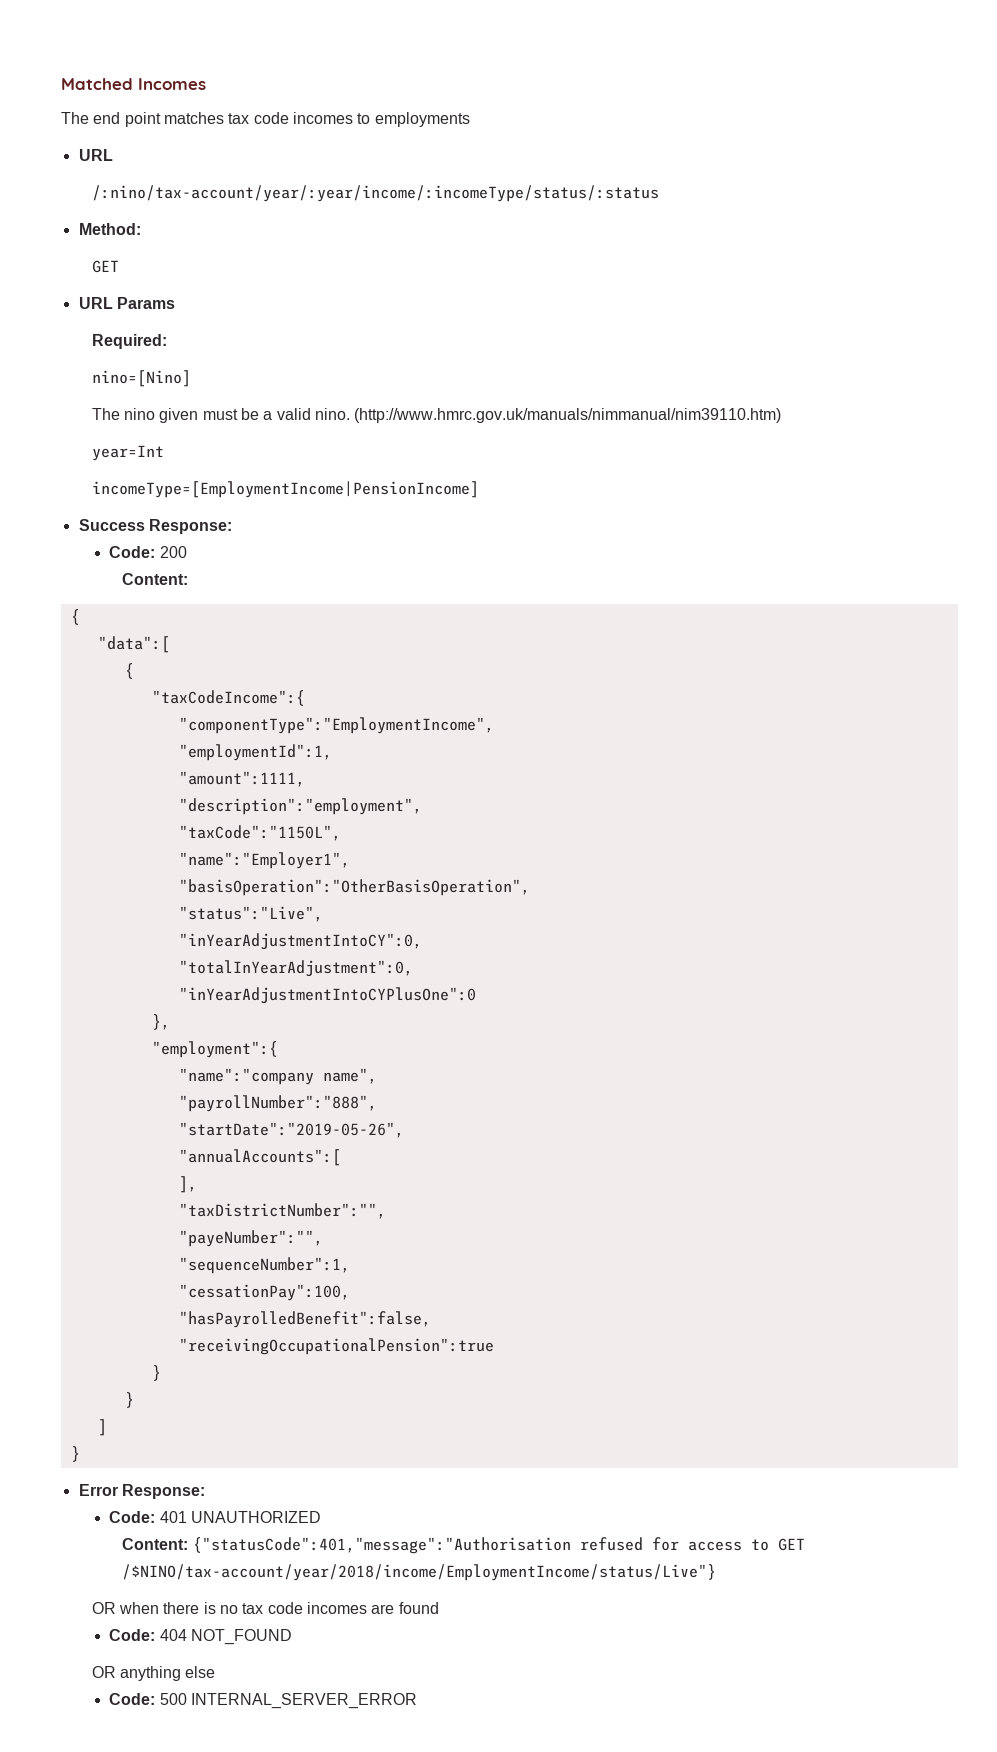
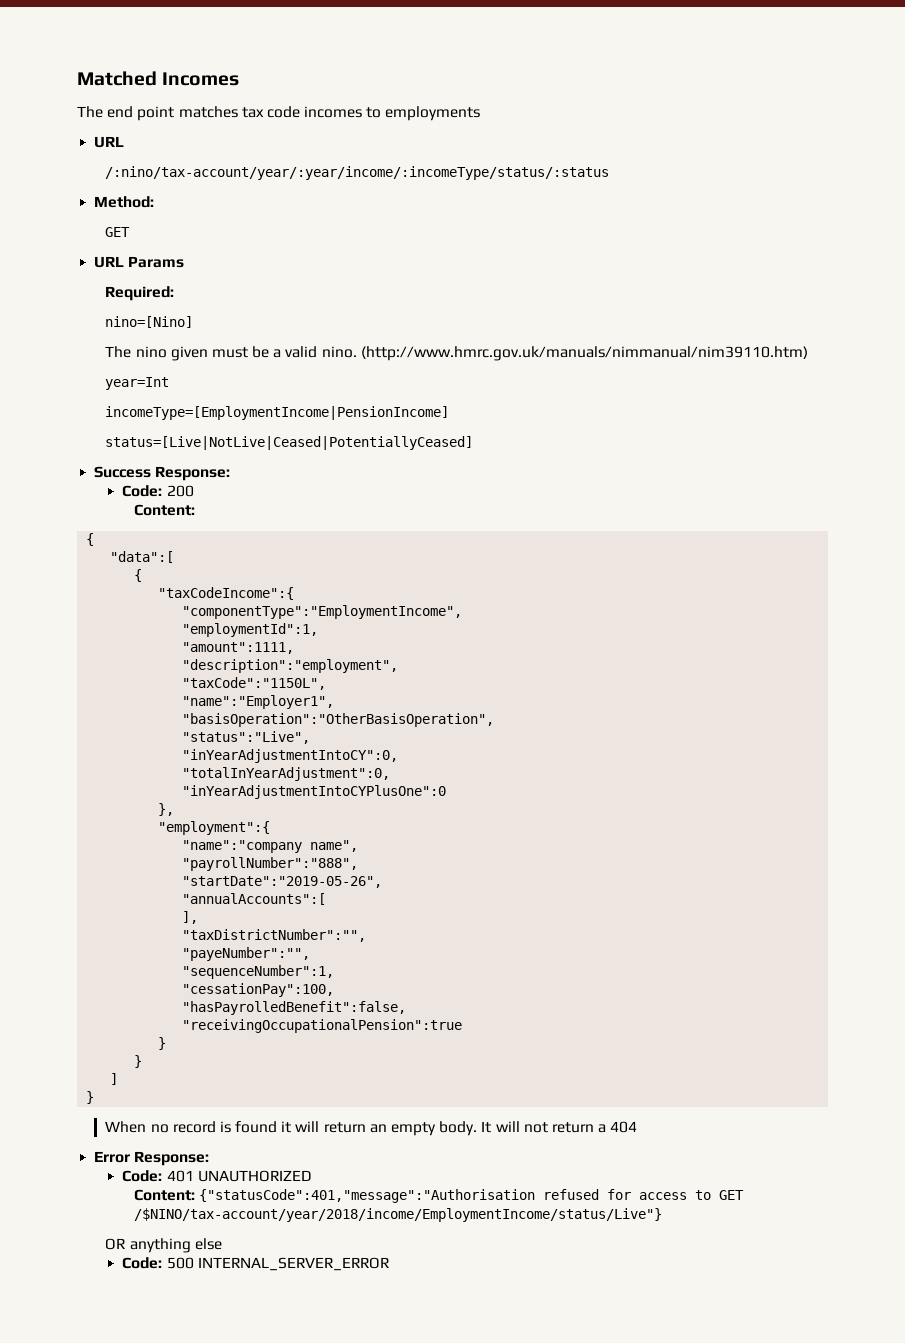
+ status=[Live|NotLive|Ceased|PotentiallyCeased]
+ When no record is found it will return an empty body. It will not return a 404
- OR when there is no tax code incomes are found
- Code: 404 NOT_FOUND

